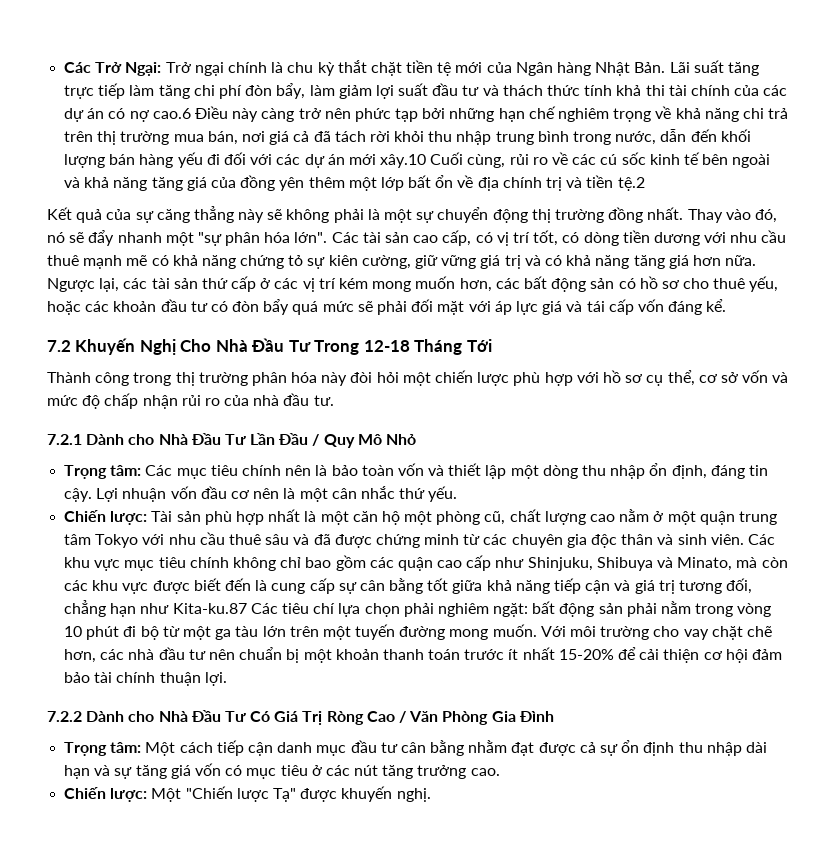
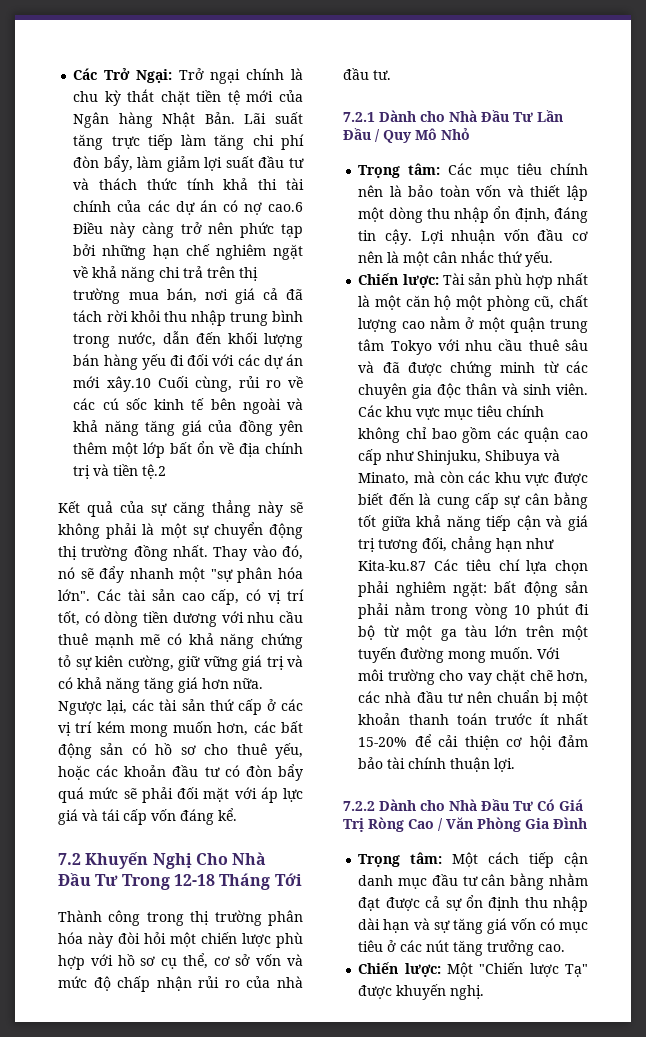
- Trở ngại chính là chu kỳ thắt chặt tiền tệ mới của Ngân hàng Nhật Bản. Lãi suất tăng trực tiếp làm tăng chi phí đòn bẩy, làm giảm lợi suất đầu tư và thách thức tính khả thi tài chính của các dự án có nợ cao.6 Điều này càng trở nên phức tạp bởi những hạn chế nghiêm trọng về khả năng chi trả trên thị trường mua bán, nơi giá cả đã tách rời khỏi thu nhập trung bình trong nước, dẫn đến khối lượng bán hàng yếu đi đối với các dự án mới xây.10 Cuối cùng, rủi ro về các cú sốc kinh tế bên ngoài và khả năng tăng giá của đồng yên thêm một lớp bất ổn về địa chính trị và tiền tệ.2
+ Trở ngại chính là chu kỳ thắt chặt tiền tệ mới của Ngân hàng Nhật Bản. Lãi suất tăng trực tiếp làm tăng chi phí đòn bẩy, làm giảm lợi suất đầu tư và thách thức tính khả thi tài chính của các dự án có nợ cao.6 Điều này càng trở nên phức tạp bởi những hạn chế nghiêm ngặt về khả năng chi trả trên thị trường mua bán, nơi giá cả đã tách rời khỏi thu nhập trung bình trong nước, dẫn đến khối lượng bán hàng yếu đi đối với các dự án mới xây.10 Cuối cùng, rủi ro về các cú sốc kinh tế bên ngoài và khả năng tăng giá của đồng yên thêm một lớp bất ổn về địa chính trị và tiền tệ.2

